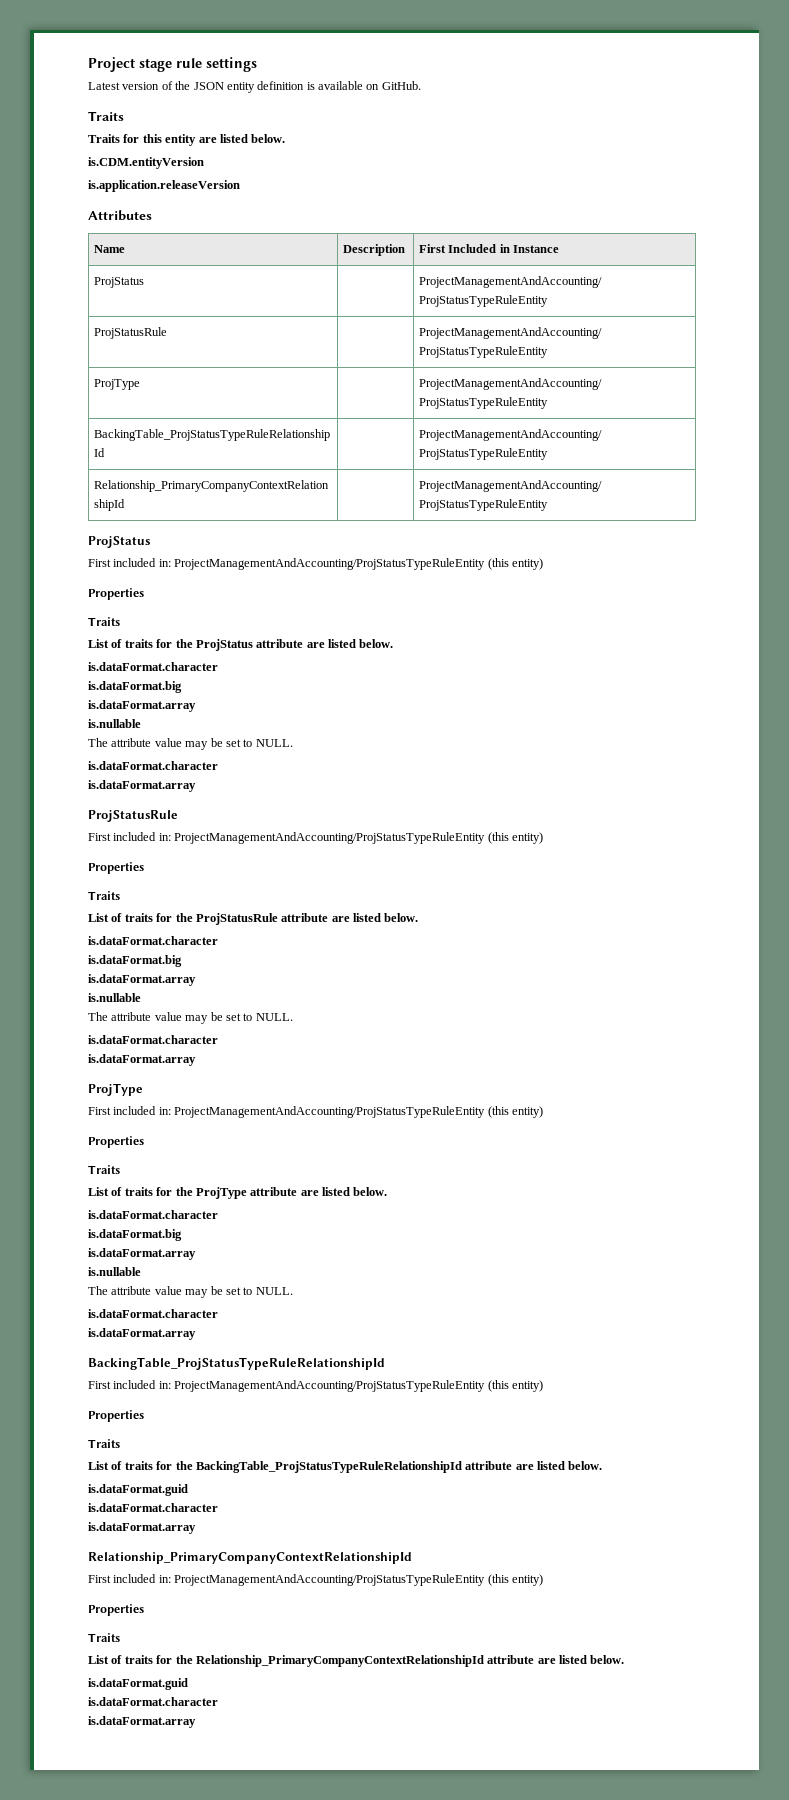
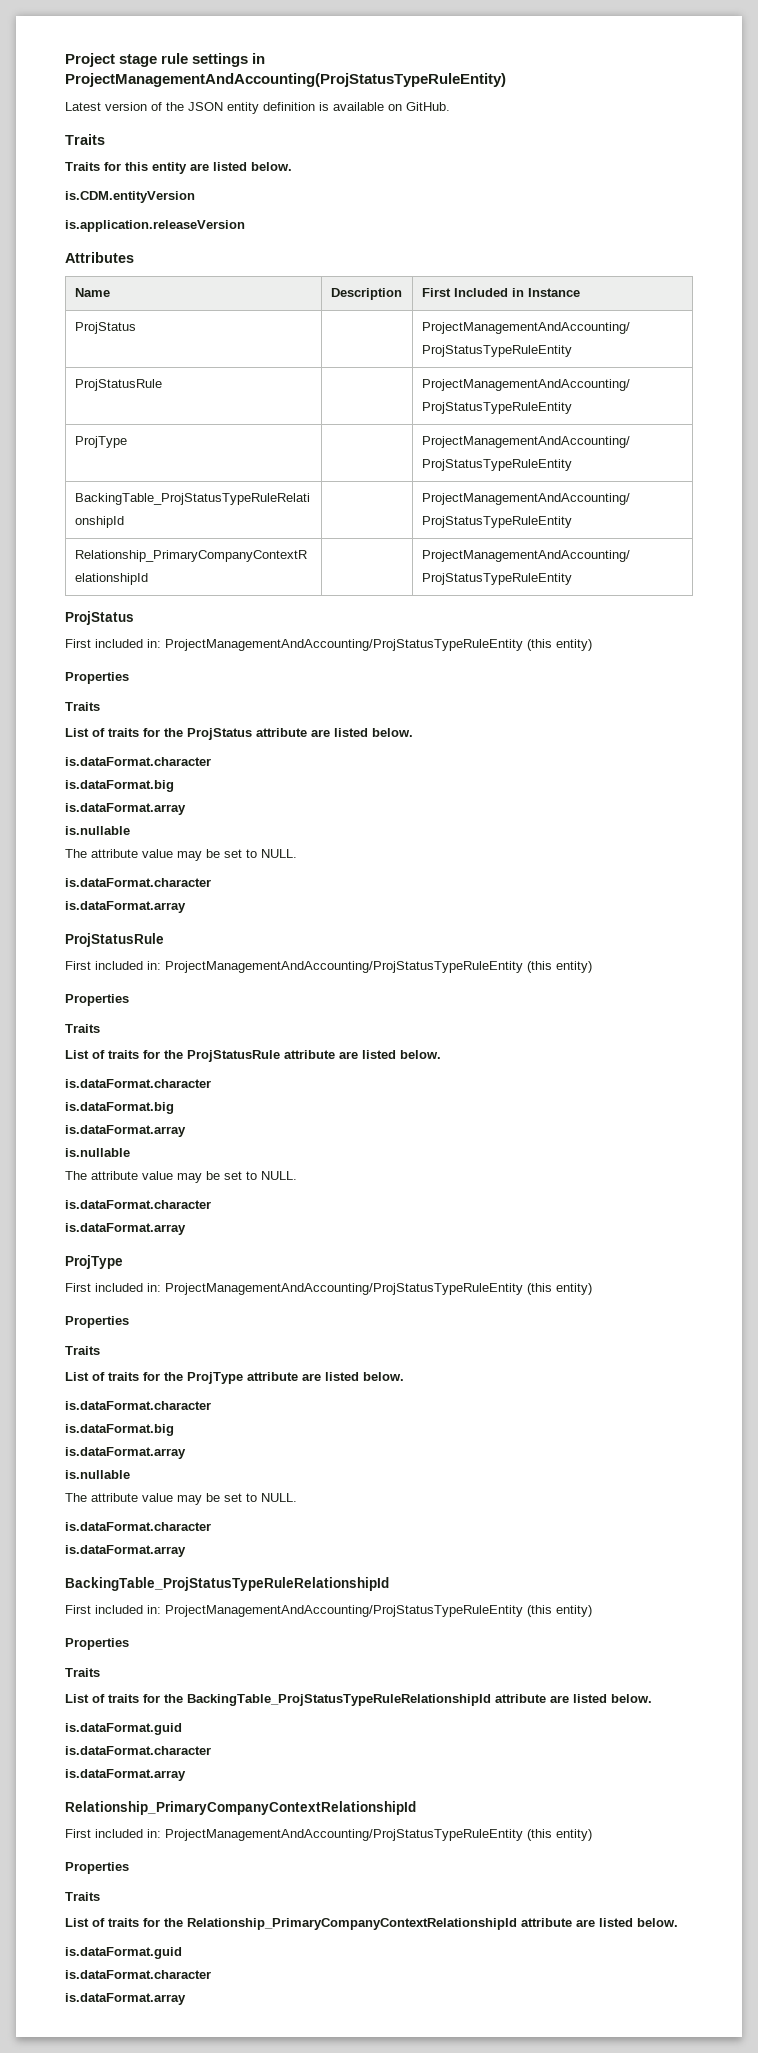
- Project stage rule settings
+ Project stage rule settings in ProjectManagementAndAccounting(ProjStatusTypeRuleEntity)

